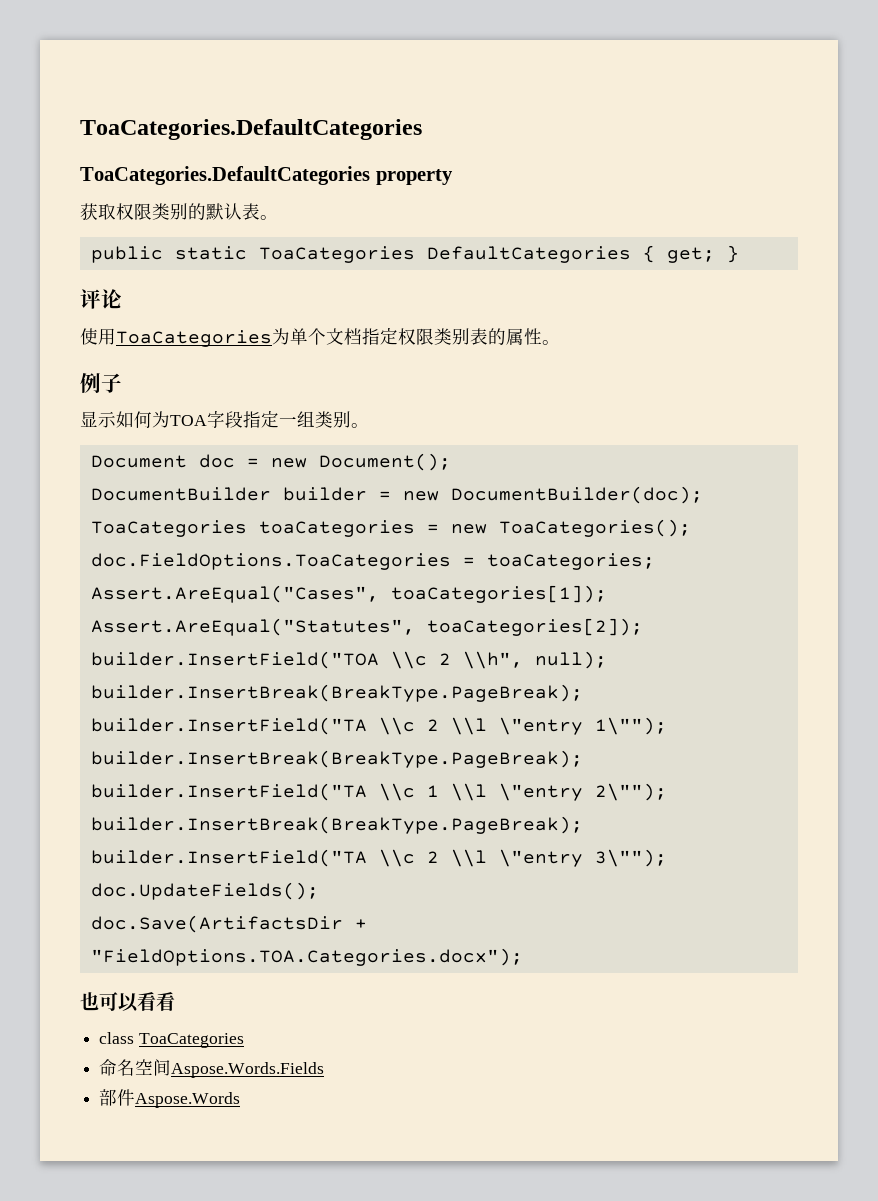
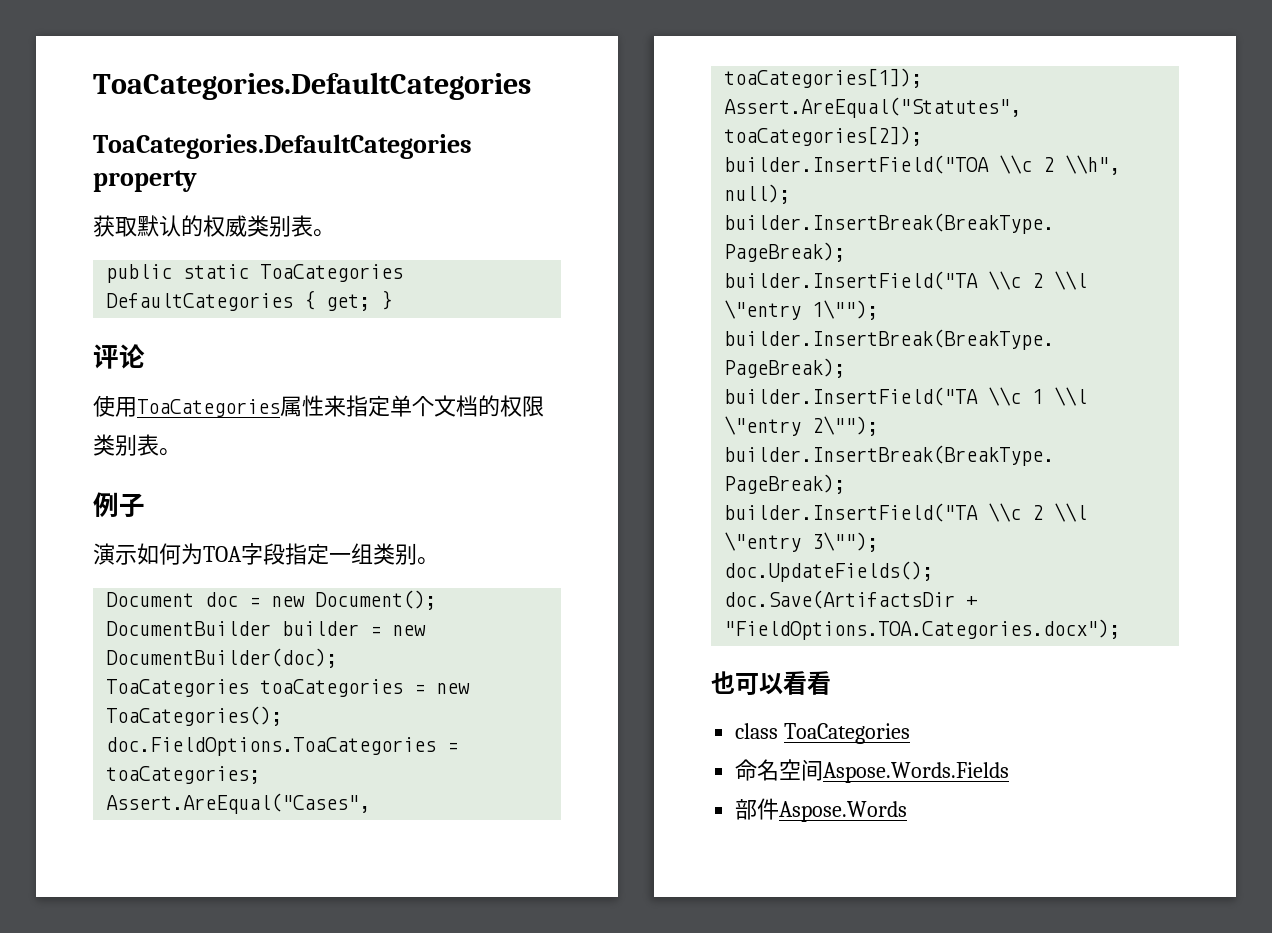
- 获取权限类别的默认表。
+ 获取默认的权威类别表。
- 使用ToaCategories为单个文档指定权限类别表的属性。
+ 使用ToaCategories属性来指定单个文档的权限类别表。
- 显示如何为TOA字段指定一组类别。
+ 演示如何为TOA字段指定一组类别。

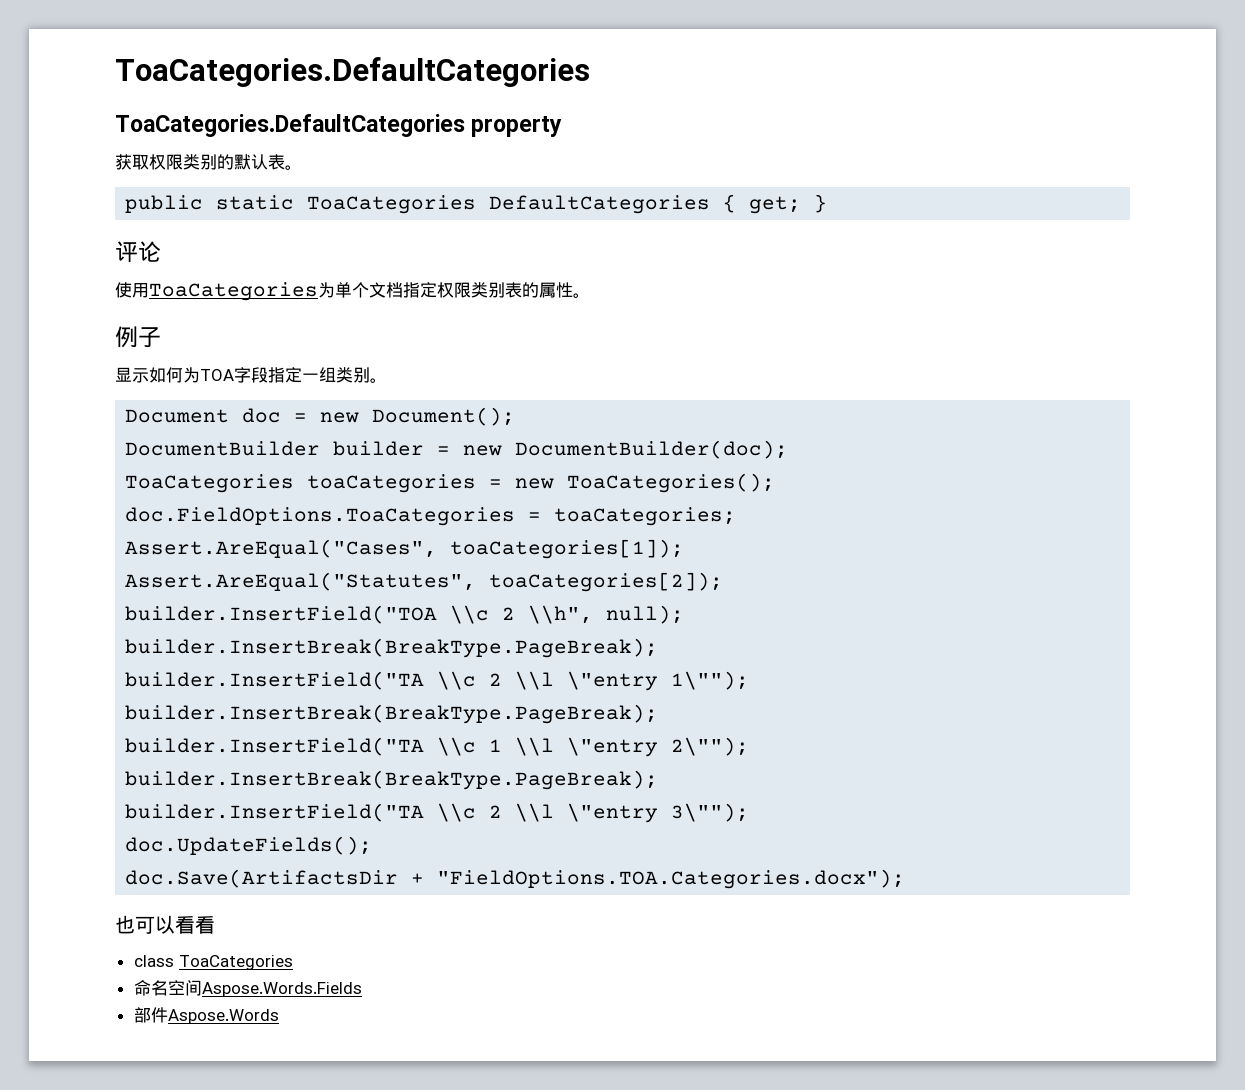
- 获取默认的权威类别表。
+ 获取权限类别的默认表。
- 使用ToaCategories属性来指定单个文档的权限类别表。
+ 使用ToaCategories为单个文档指定权限类别表的属性。
- 演示如何为TOA字段指定一组类别。
+ 显示如何为TOA字段指定一组类别。

